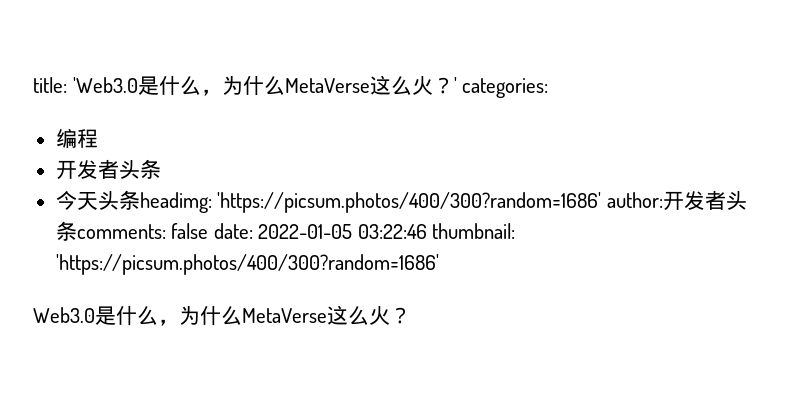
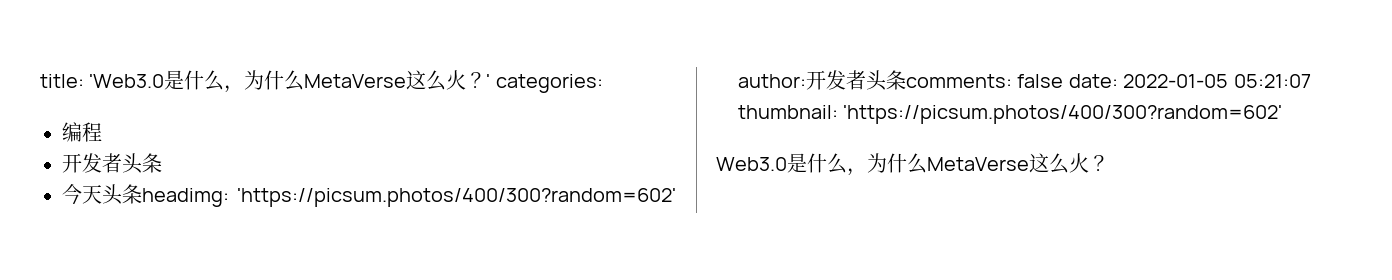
- 今天头条headimg: 'https://picsum.photos/400/300?random=1686' author:开发者头条comments: false date: 2022-01-05 03:22:46 thumbnail: 'https://picsum.photos/400/300?random=1686'
+ 今天头条headimg: 'https://picsum.photos/400/300?random=602' author:开发者头条comments: false date: 2022-01-05 05:21:07 thumbnail: 'https://picsum.photos/400/300?random=602'

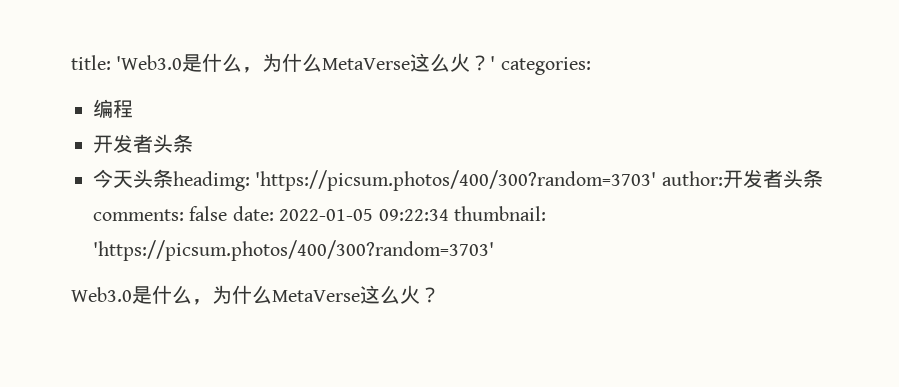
- 今天头条headimg: 'https://picsum.photos/400/300?random=602' author:开发者头条comments: false date: 2022-01-05 05:21:07 thumbnail: 'https://picsum.photos/400/300?random=602'
+ 今天头条headimg: 'https://picsum.photos/400/300?random=3703' author:开发者头条comments: false date: 2022-01-05 09:22:34 thumbnail: 'https://picsum.photos/400/300?random=3703'

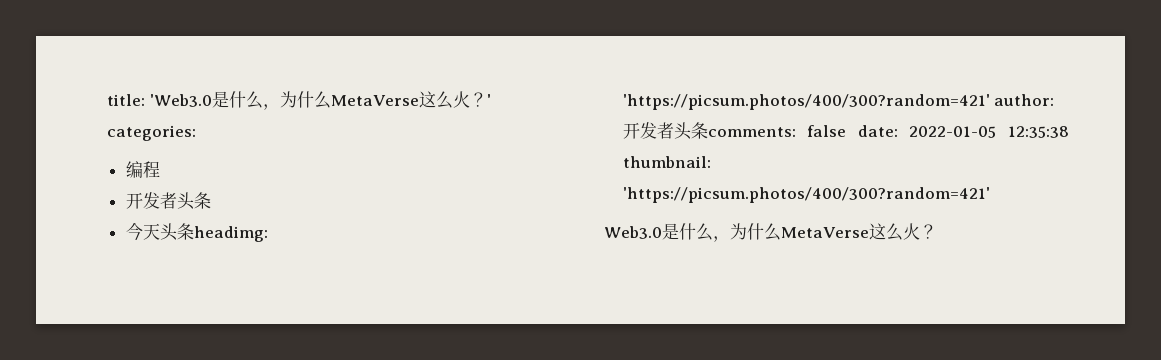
- 今天头条headimg: 'https://picsum.photos/400/300?random=3703' author:开发者头条comments: false date: 2022-01-05 09:22:34 thumbnail: 'https://picsum.photos/400/300?random=3703'
+ 今天头条headimg: 'https://picsum.photos/400/300?random=421' author:开发者头条comments: false date: 2022-01-05 12:35:38 thumbnail: 'https://picsum.photos/400/300?random=421'

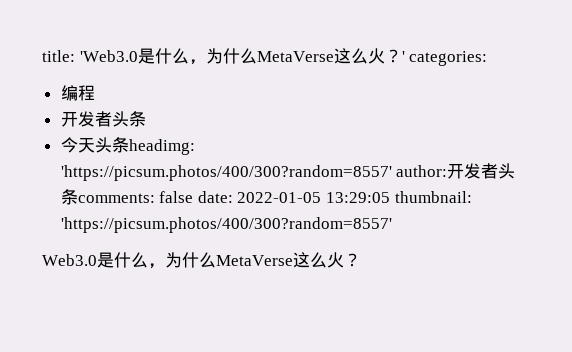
- 今天头条headimg: 'https://picsum.photos/400/300?random=421' author:开发者头条comments: false date: 2022-01-05 12:35:38 thumbnail: 'https://picsum.photos/400/300?random=421'
+ 今天头条headimg: 'https://picsum.photos/400/300?random=8557' author:开发者头条comments: false date: 2022-01-05 13:29:05 thumbnail: 'https://picsum.photos/400/300?random=8557'

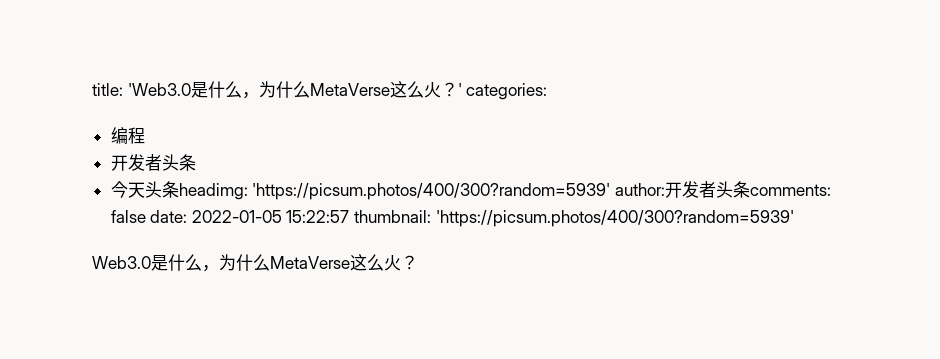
- 今天头条headimg: 'https://picsum.photos/400/300?random=8557' author:开发者头条comments: false date: 2022-01-05 13:29:05 thumbnail: 'https://picsum.photos/400/300?random=8557'
+ 今天头条headimg: 'https://picsum.photos/400/300?random=5939' author:开发者头条comments: false date: 2022-01-05 15:22:57 thumbnail: 'https://picsum.photos/400/300?random=5939'

